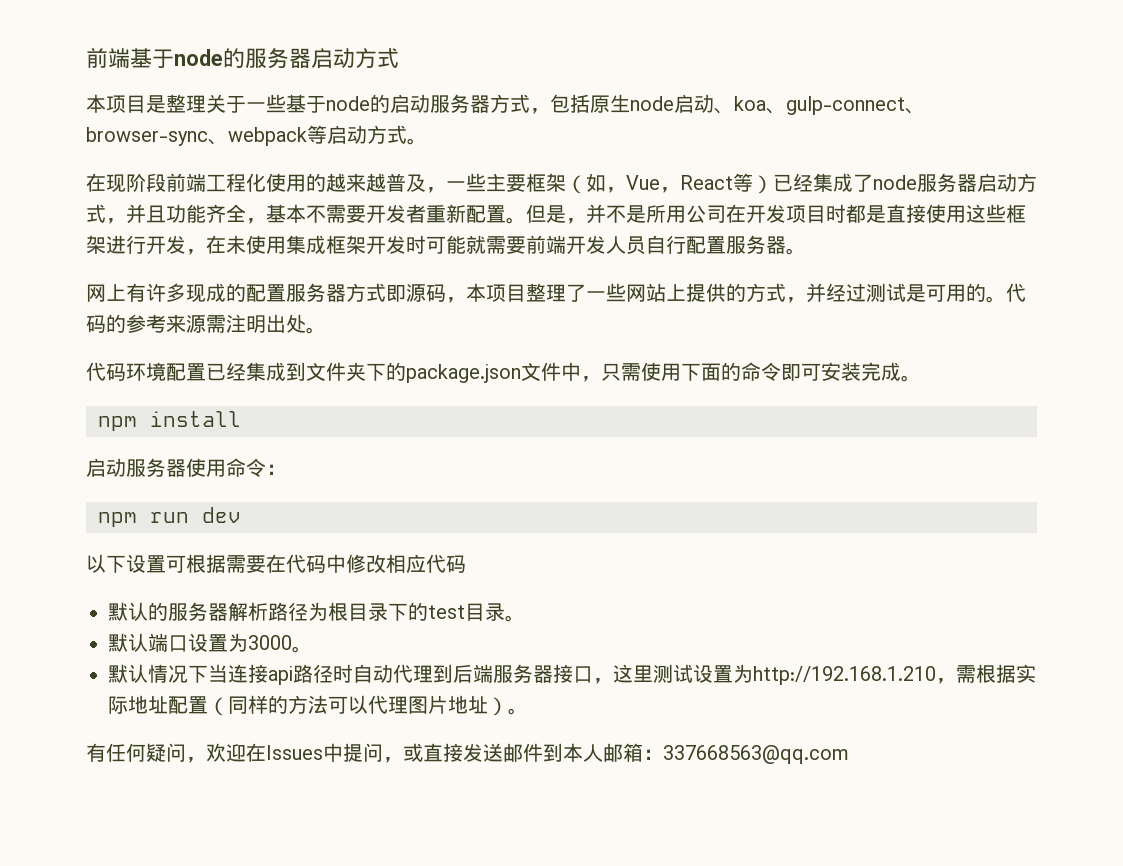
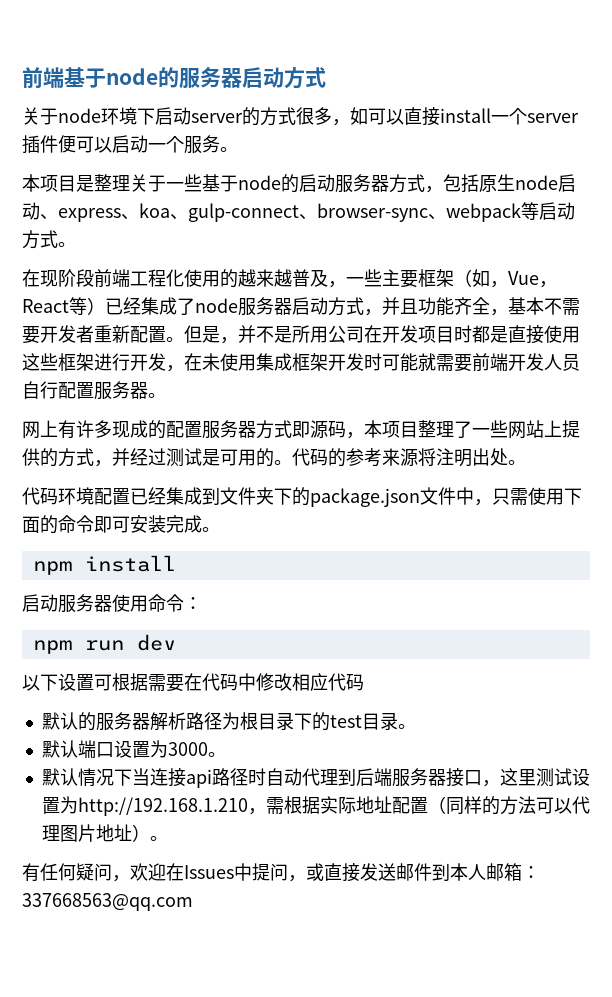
+ 关于node环境下启动server的方式很多，如可以直接install一个server插件便可以启动一个服务。
- 本项目是整理关于一些基于node的启动服务器方式，包括原生node启动、koa、gulp-connect、browser-sync、webpack等启动方式。
+ 本项目是整理关于一些基于node的启动服务器方式，包括原生node启动、express、koa、gulp-connect、browser-sync、webpack等启动方式。
- 代码的参考来源需注明出处。
+ 代码的参考来源将注明出处。

